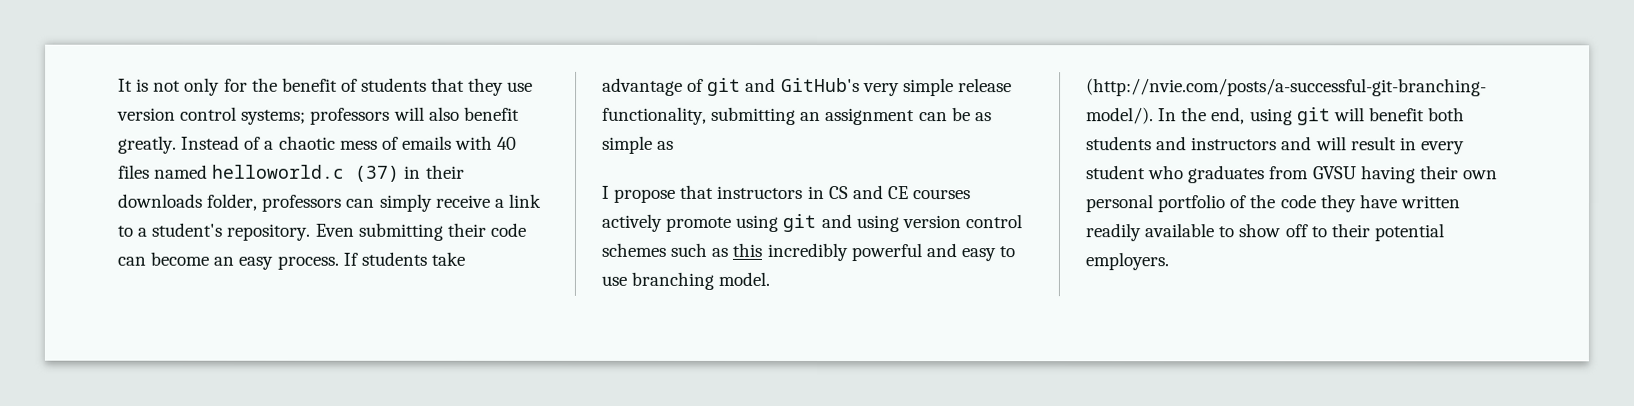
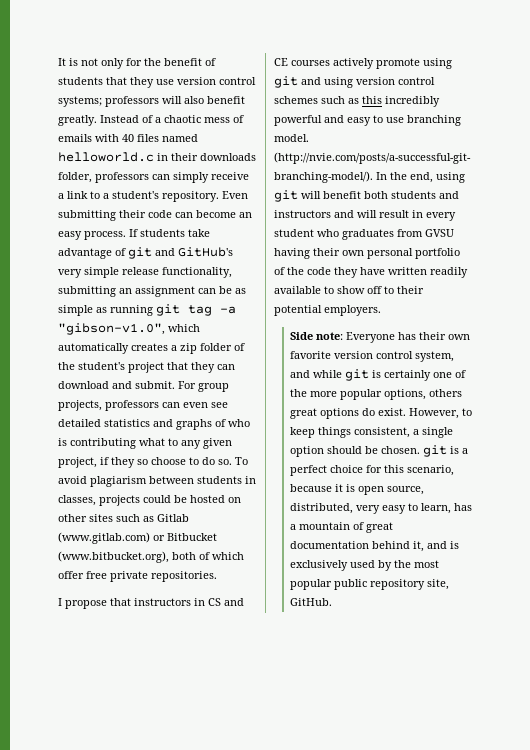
- Instead of a chaotic mess of emails with 40 files named helloworld.c (37) in their downloads folder, professors can simply receive a link to a student's repository.
+ Instead of a chaotic mess of emails with 40 files named helloworld.c in their downloads folder, professors can simply receive a link to a student's repository.
- If students take advantage of git and GitHub's very simple release functionality, submitting an assignment can be as simple as
+ If students take advantage of git and GitHub's very simple release functionality, submitting an assignment can be as simple as running git tag -a "gibson-v1.0", which automatically creates a zip folder of the student's project that they can download and submit. For group projects, professors can even see detailed statistics and graphs of who is contributing what to any given project, if they so choose to do so. To avoid plagiarism between students in classes, projects could be hosted on other sites such as Gitlab (www.gitlab.com) or Bitbucket (www.bitbucket.org), both of which offer free private repositories.
+ Side note: Everyone has their own favorite version control system, and while git is certainly one of the more popular options, others great options do exist. However, to keep things consistent, a single option should be chosen. git is a perfect choice for this scenario, because it is open source, distributed, very easy to learn, has a mountain of great documentation behind it, and is exclusively used by the most popular public repository site, GitHub.

